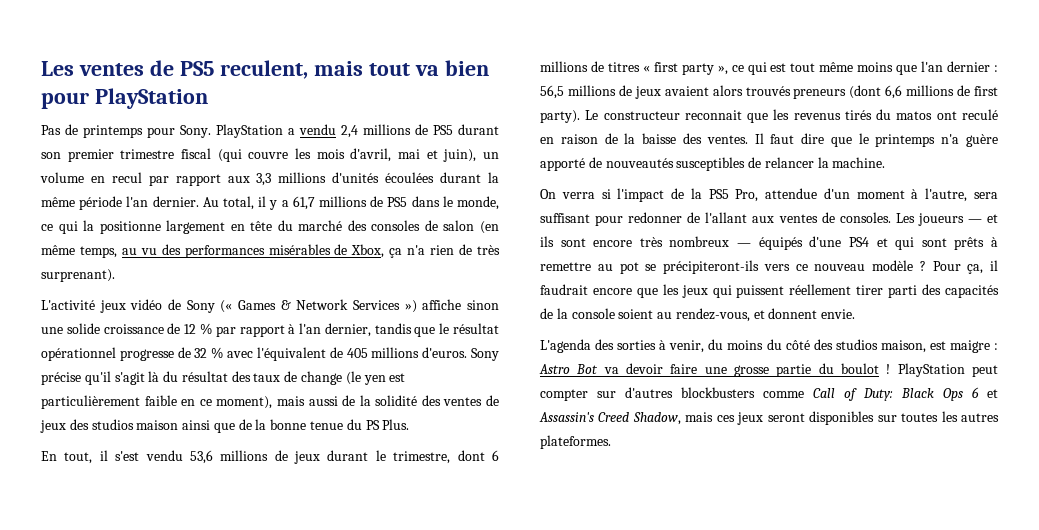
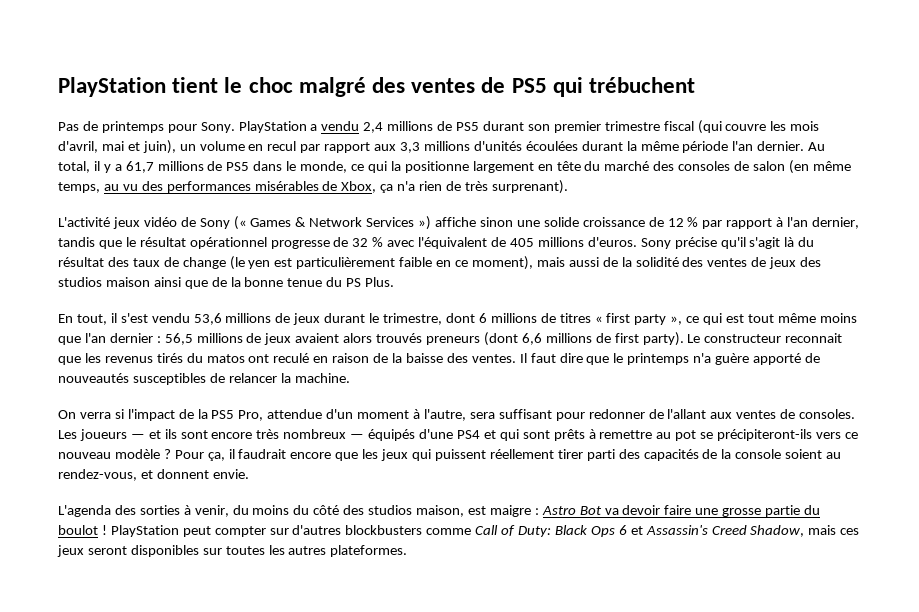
- Les ventes de PS5 reculent, mais tout va bien pour PlayStation
+ PlayStation tient le choc malgré des ventes de PS5 qui trébuchent

